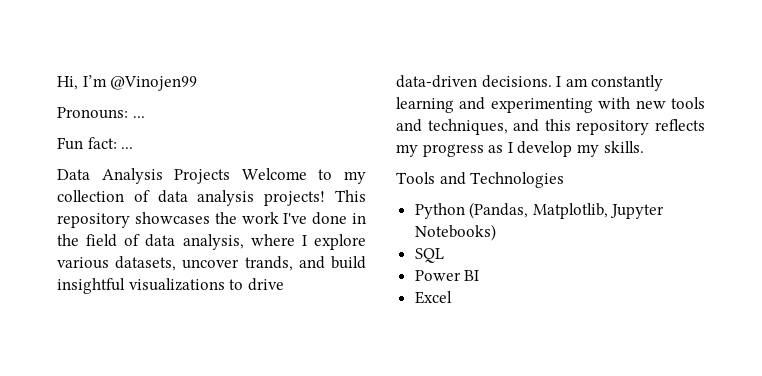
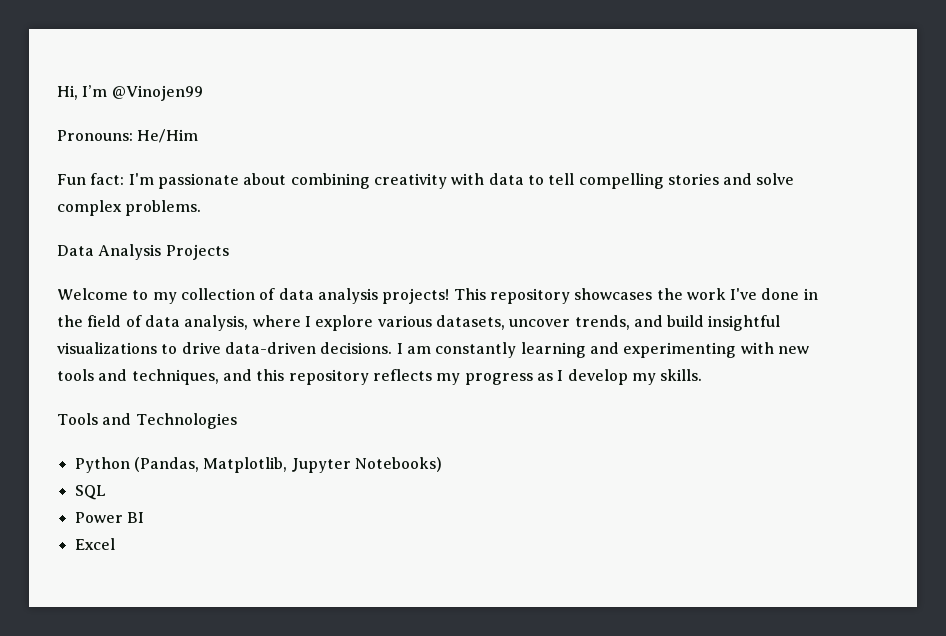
- Pronouns: ...
+ Pronouns: He/Him
- Fun fact: ...
+ Fun fact: I'm passionate about combining creativity with data to tell compelling stories and solve complex problems.
- Data Analysis Projects Welcome to my collection of data analysis projects!
+ Data Analysis Projects
+ Welcome to my collection of data analysis projects!
- This repository showcases the work I've done in the field of data analysis, where I explore various datasets, uncover trands, and build insightful visualizations to drive data-driven decisions.
+ This repository showcases the work I've done in the field of data analysis, where I explore various datasets, uncover trends, and build insightful visualizations to drive data-driven decisions.

